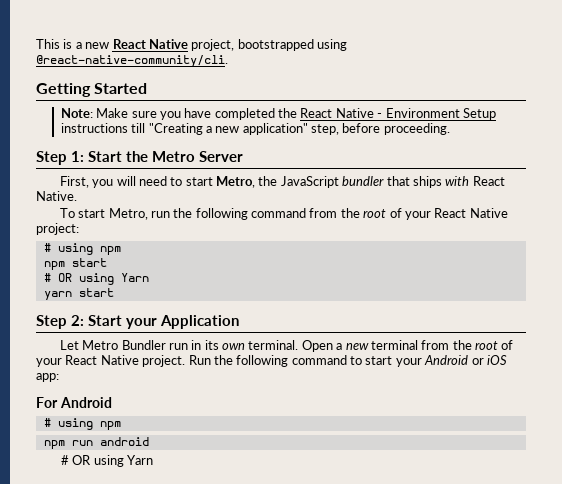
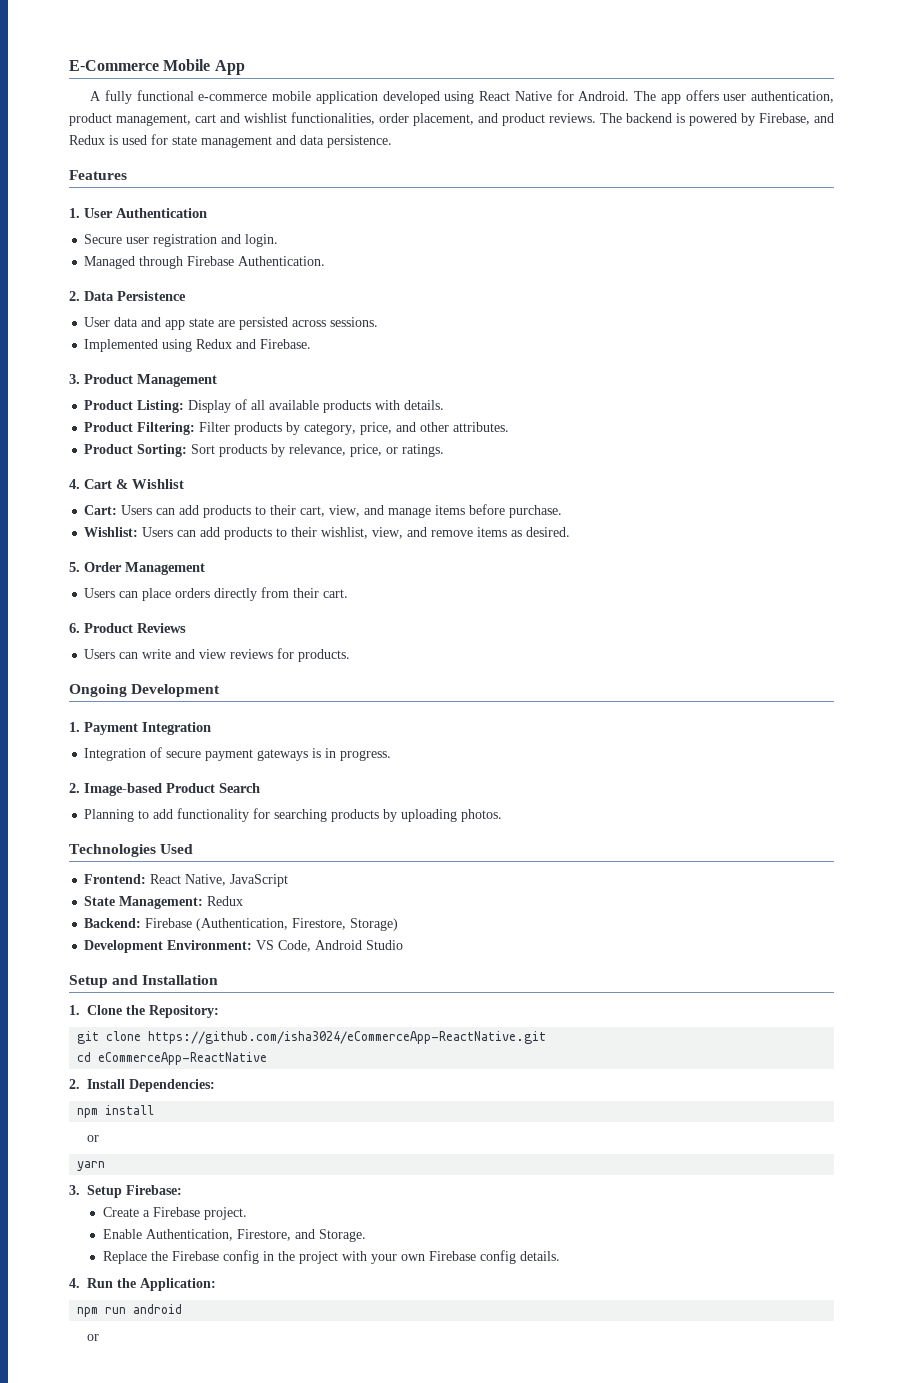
- This is a new React Native project, bootstrapped using @react-native-community/cli.
- Getting Started
- Note: Make sure you have completed the React Native - Environment Setup instructions till "Creating a new application" step, before proceeding.
- Step 1: Start the Metro Server
- First, you will need to start Metro, the JavaScript bundler that ships with React Native.
- To start Metro, run the following command from the root of your React Native project:
- # using npm
- npm start
- # OR using Yarn
- yarn start
- Step 2: Start your Application
- Let Metro Bundler run in its own terminal. Open a new terminal from the root of your React Native project. Run the following command to start your Android or iOS app:
- For Android
- # using npm
+ E-Commerce Mobile App
+ A fully functional e-commerce mobile application developed using React Native for Android. The app offers user authentication, product management, cart and wishlist functionalities, order placement, and product reviews. The backend is powered by Firebase, and Redux is used for state management and data persistence.
+ Features
+ 1. User Authentication
+ Secure user registration and login.
+ Managed through Firebase Authentication.
+ 2. Data Persistence
+ User data and app state are persisted across sessions.
+ Implemented using Redux and Firebase.
+ 3. Product Management
+ Product Listing: Display of all available products with details.
+ Product Filtering: Filter products by category, price, and other attributes.
+ Product Sorting: Sort products by relevance, price, or ratings.
+ 4. Cart & Wishlist
+ Cart: Users can add products to their cart, view, and manage items before purchase.
+ Wishlist: Users can add products to their wishlist, view, and remove items as desired.
+ 5. Order Management
+ Users can place orders directly from their cart.
+ 6. Product Reviews
+ Users can write and view reviews for products.
+ Ongoing Development
+ 1. Payment Integration
+ Integration of secure payment gateways is in progress.
+ 2. Image-based Product Search
+ Planning to add functionality for searching products by uploading photos.
+ Technologies Used
+ Frontend: React Native, JavaScript
+ State Management: Redux
+ Backend: Firebase (Authentication, Firestore, Storage)
+ Development Environment: VS Code, Android Studio
+ Setup and Installation
+ 1. Clone the Repository:
+ git clone https://github.com/isha3024/eCommerceApp-ReactNative.git
+ cd eCommerceApp-ReactNative
+ 2. Install Dependencies:
+ npm install
+ or
+ yarn
+ 3. Setup Firebase:
+ Create a Firebase project.
+ Enable Authentication, Firestore, and Storage.
+ Replace the Firebase config in the project with your own Firebase config details.
+ 4. Run the Application:
  npm run android
- # OR using Yarn
+ or

